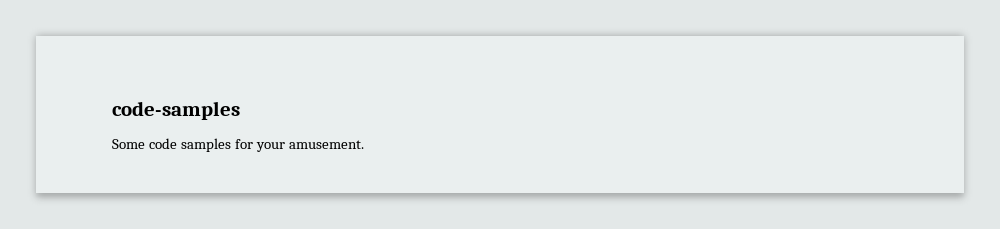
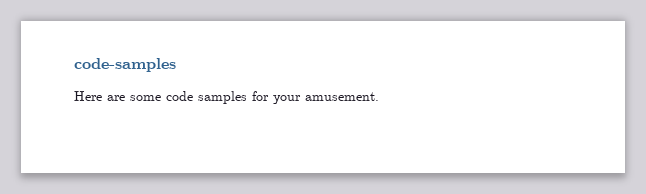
- Some code samples for your amusement.
+ Here are some code samples for your amusement.

